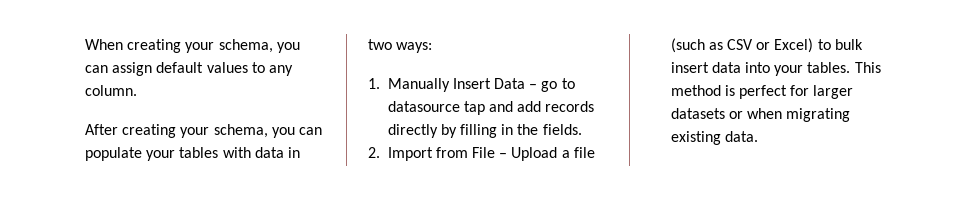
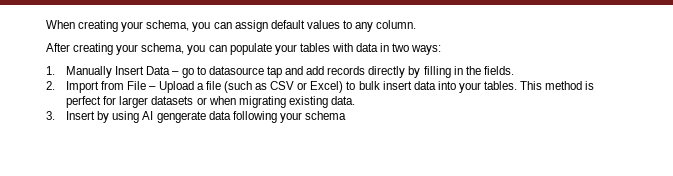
+ 3. Insert by using AI gengerate data following your schema

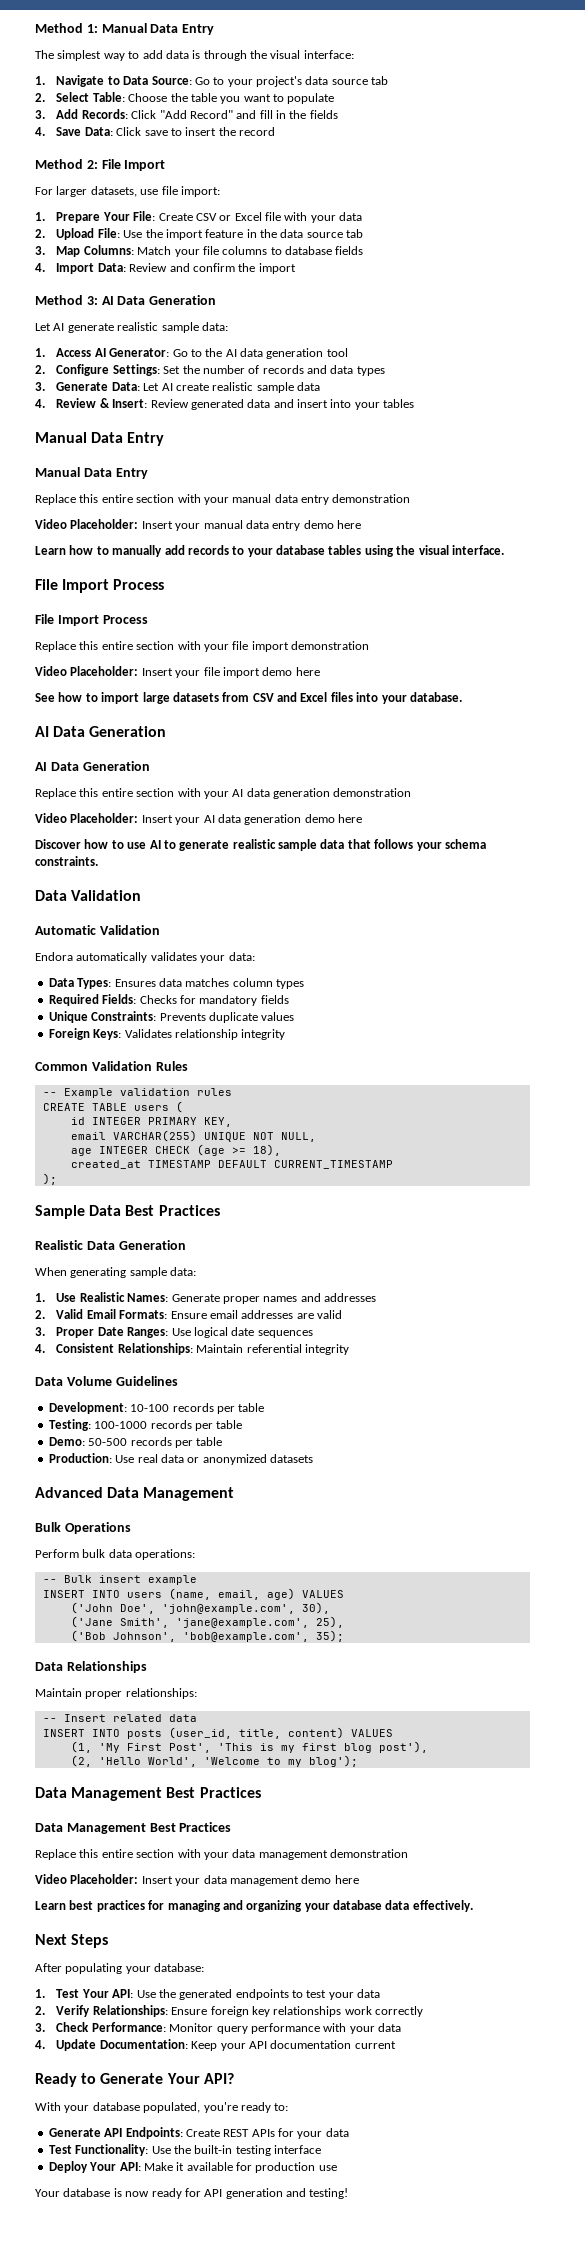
- When creating your schema, you can assign default values to any column.
- After creating your schema, you can populate your tables with data in two ways:
- 1. Manually Insert Data – go to datasource tap and add records directly by filling in the fields.
- 2. Import from File – Upload a file (such as CSV or Excel) to bulk insert data into your tables. This method is perfect for larger datasets or when migrating existing data.
- 3. Insert by using AI gengerate data following your schema
+ Method 1: Manual Data Entry
+ The simplest way to add data is through the visual interface:
+ 1. Navigate to Data Source: Go to your project's data source tab
+ 2. Select Table: Choose the table you want to populate
+ 3. Add Records: Click "Add Record" and fill in the fields
+ 4. Save Data: Click save to insert the record
+ Method 2: File Import
+ For larger datasets, use file import:
+ 1. Prepare Your File: Create CSV or Excel file with your data
+ 2. Upload File: Use the import feature in the data source tab
+ 3. Map Columns: Match your file columns to database fields
+ 4. Import Data: Review and confirm the import
+ Method 3: AI Data Generation
+ Let AI generate realistic sample data:
+ 1. Access AI Generator: Go to the AI data generation tool
+ 2. Configure Settings: Set the number of records and data types
+ 3. Generate Data: Let AI create realistic sample data
+ 4. Review & Insert: Review generated data and insert into your tables
+ Manual Data Entry
+ Manual Data Entry
+ Replace this entire section with your manual data entry demonstration
+ Video Placeholder: Insert your manual data entry demo here
+ Learn how to manually add records to your database tables using the visual interface.
+ File Import Process
+ File Import Process
+ Replace this entire section with your file import demonstration
+ Video Placeholder: Insert your file import demo here
+ See how to import large datasets from CSV and Excel files into your database.
+ AI Data Generation
+ AI Data Generation
+ Replace this entire section with your AI data generation demonstration
+ Video Placeholder: Insert your AI data generation demo here
+ Discover how to use AI to generate realistic sample data that follows your schema constraints.
+ Data Validation
+ Automatic Validation
+ Endora automatically validates your data:
+ Data Types: Ensures data matches column types
+ Required Fields: Checks for mandatory fields
+ Unique Constraints: Prevents duplicate values
+ Foreign Keys: Validates relationship integrity
+ Common Validation Rules
+ -- Example validation rules
+ CREATE TABLE users (
+ id INTEGER PRIMARY KEY,
+ email VARCHAR(255) UNIQUE NOT NULL,
+ age INTEGER CHECK (age >= 18),
+ created_at TIMESTAMP DEFAULT CURRENT_TIMESTAMP
+ );
+ Sample Data Best Practices
+ Realistic Data Generation
+ When generating sample data:
+ 1. Use Realistic Names: Generate proper names and addresses
+ 2. Valid Email Formats: Ensure email addresses are valid
+ 3. Proper Date Ranges: Use logical date sequences
+ 4. Consistent Relationships: Maintain referential integrity
+ Data Volume Guidelines
+ Development: 10-100 records per table
+ Testing: 100-1000 records per table
+ Demo: 50-500 records per table
+ Production: Use real data or anonymized datasets
+ Advanced Data Management
+ Bulk Operations
+ Perform bulk data operations:
+ -- Bulk insert example
+ INSERT INTO users (name, email, age) VALUES
+ ('John Doe', 'john@example.com', 30),
+ ('Jane Smith', 'jane@example.com', 25),
+ ('Bob Johnson', 'bob@example.com', 35);
+ Data Relationships
+ Maintain proper relationships:
+ -- Insert related data
+ INSERT INTO posts (user_id, title, content) VALUES
+ (1, 'My First Post', 'This is my first blog post'),
+ (2, 'Hello World', 'Welcome to my blog');
+ Data Management Best Practices
+ Data Management Best Practices
+ Replace this entire section with your data management demonstration
+ Video Placeholder: Insert your data management demo here
+ Learn best practices for managing and organizing your database data effectively.
+ Next Steps
+ After populating your database:
+ 1. Test Your API: Use the generated endpoints to test your data
+ 2. Verify Relationships: Ensure foreign key relationships work correctly
+ 3. Check Performance: Monitor query performance with your data
+ 4. Update Documentation: Keep your API documentation current
+ Ready to Generate Your API?
+ With your database populated, you're ready to:
+ Generate API Endpoints: Create REST APIs for your data
+ Test Functionality: Use the built-in testing interface
+ Deploy Your API: Make it available for production use
+ Your database is now ready for API generation and testing!

